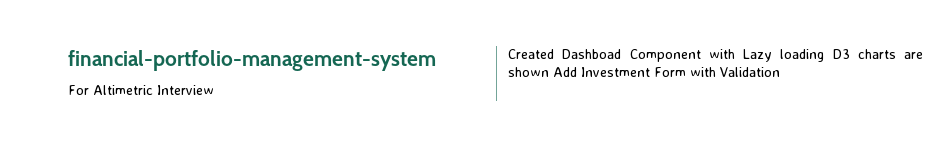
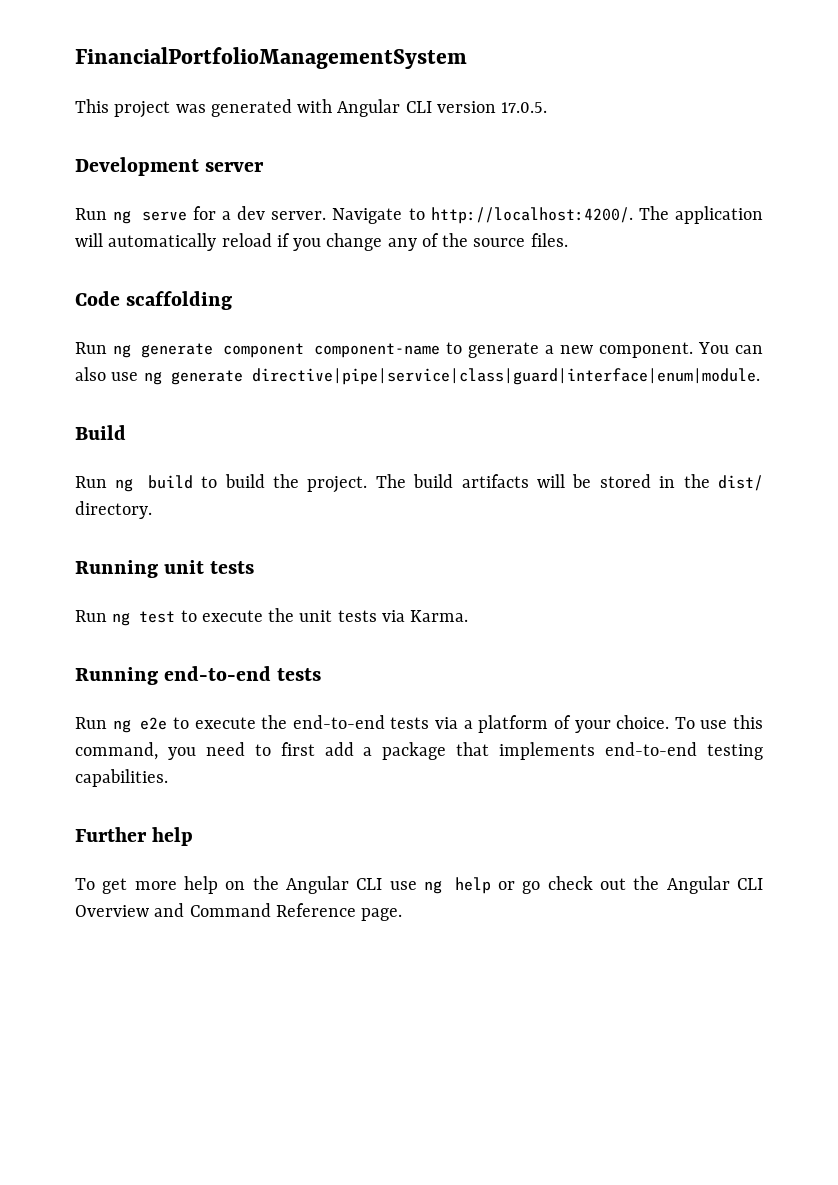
- financial-portfolio-management-system
- For Altimetric Interview
- Created Dashboad Component with Lazy loading D3 charts are shown Add Investment Form with Validation
+ FinancialPortfolioManagementSystem
+ This project was generated with Angular CLI version 17.0.5.
+ Development server
+ Run ng serve for a dev server. Navigate to http://localhost:4200/. The application will automatically reload if you change any of the source files.
+ Code scaffolding
+ Run ng generate component component-name to generate a new component. You can also use ng generate directive|pipe|service|class|guard|interface|enum|module.
+ Build
+ Run ng build to build the project. The build artifacts will be stored in the dist/ directory.
+ Running unit tests
+ Run ng test to execute the unit tests via Karma.
+ Running end-to-end tests
+ Run ng e2e to execute the end-to-end tests via a platform of your choice. To use this command, you need to first add a package that implements end-to-end testing capabilities.
+ Further help
+ To get more help on the Angular CLI use ng help or go check out the Angular CLI Overview and Command Reference page.

